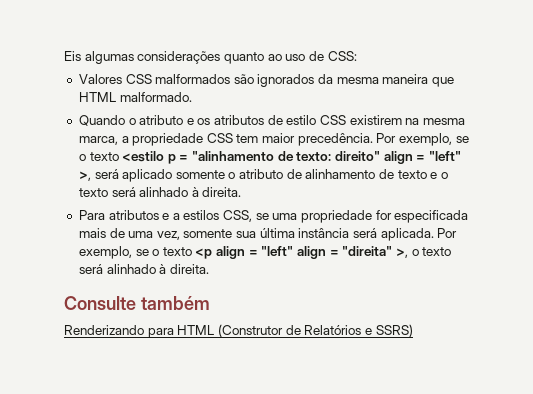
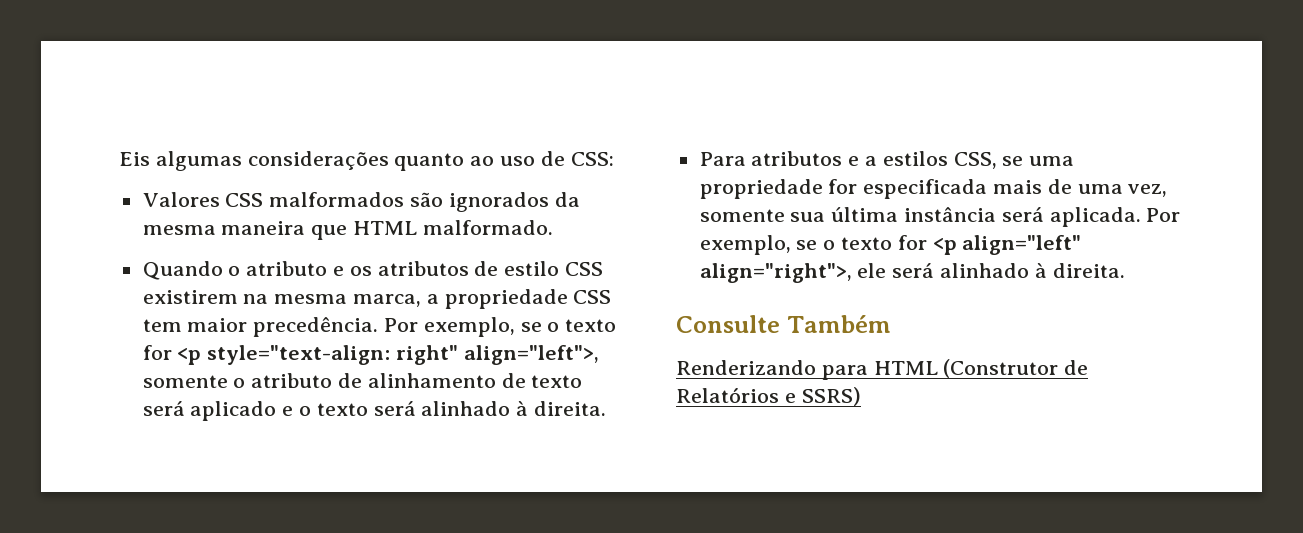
- Por exemplo, se o texto <estilo p = "alinhamento de texto: direito" align = "left" >, será aplicado somente o atributo de alinhamento de texto e o texto será alinhado à direita.
+ Por exemplo, se o texto for <p style="text-align: right" align="left">, somente o atributo de alinhamento de texto será aplicado e o texto será alinhado à direita.
- Por exemplo, se o texto <p align = "left" align = "direita" >, o texto será alinhado à direita.
+ Por exemplo, se o texto for <p align="left" align="right">, ele será alinhado à direita.
- Consulte também
+ Consulte Também

